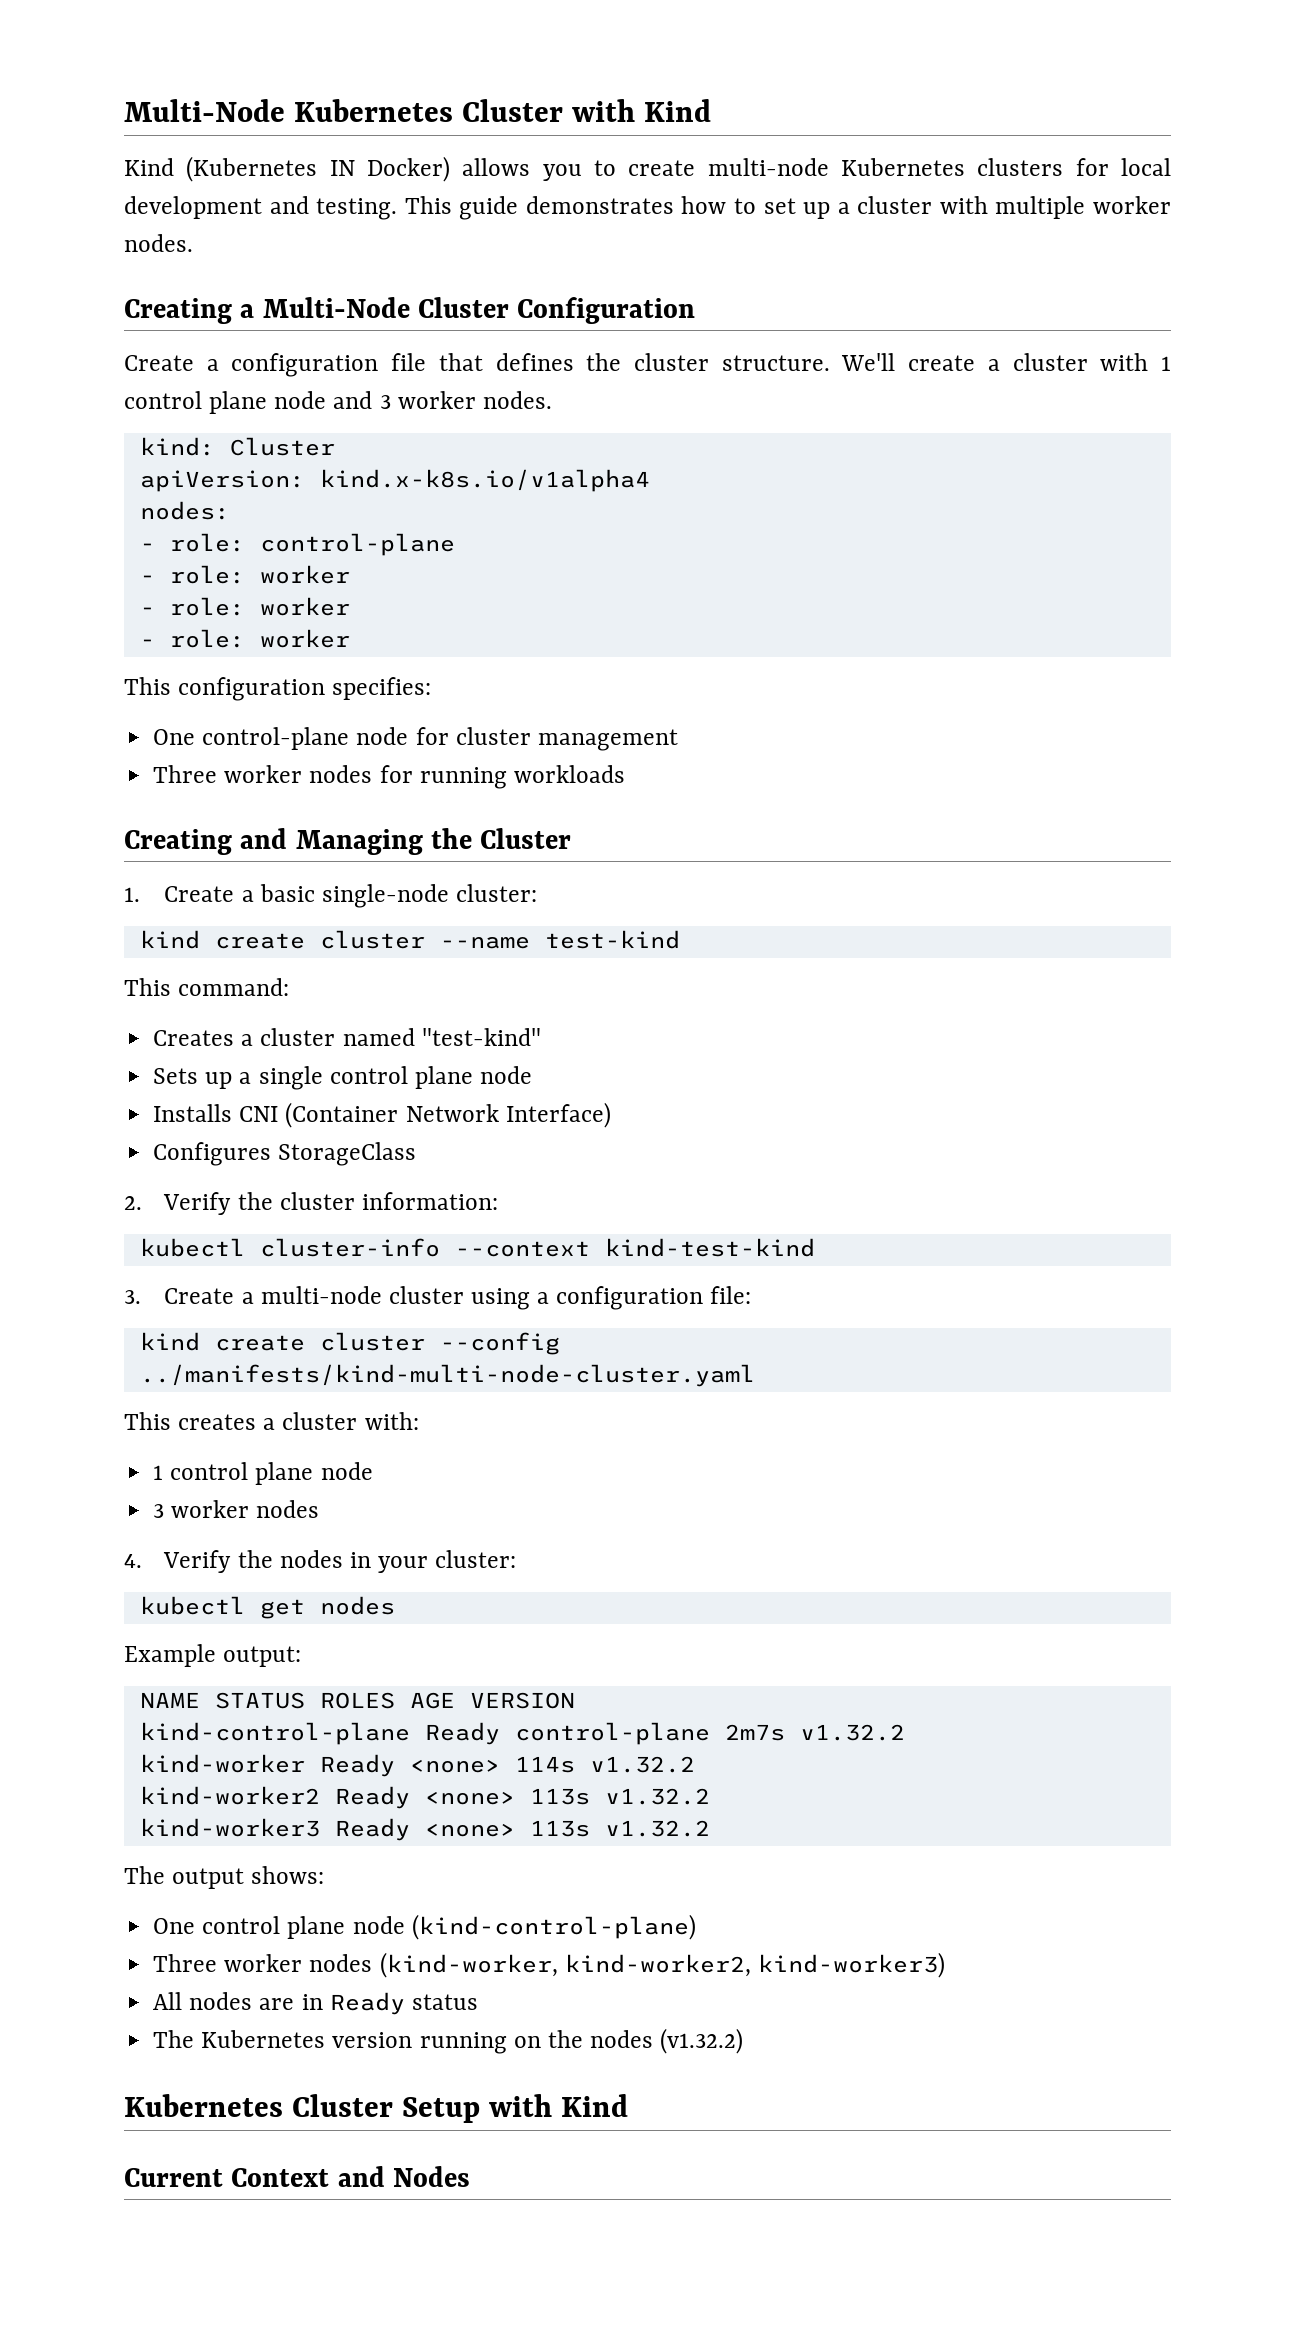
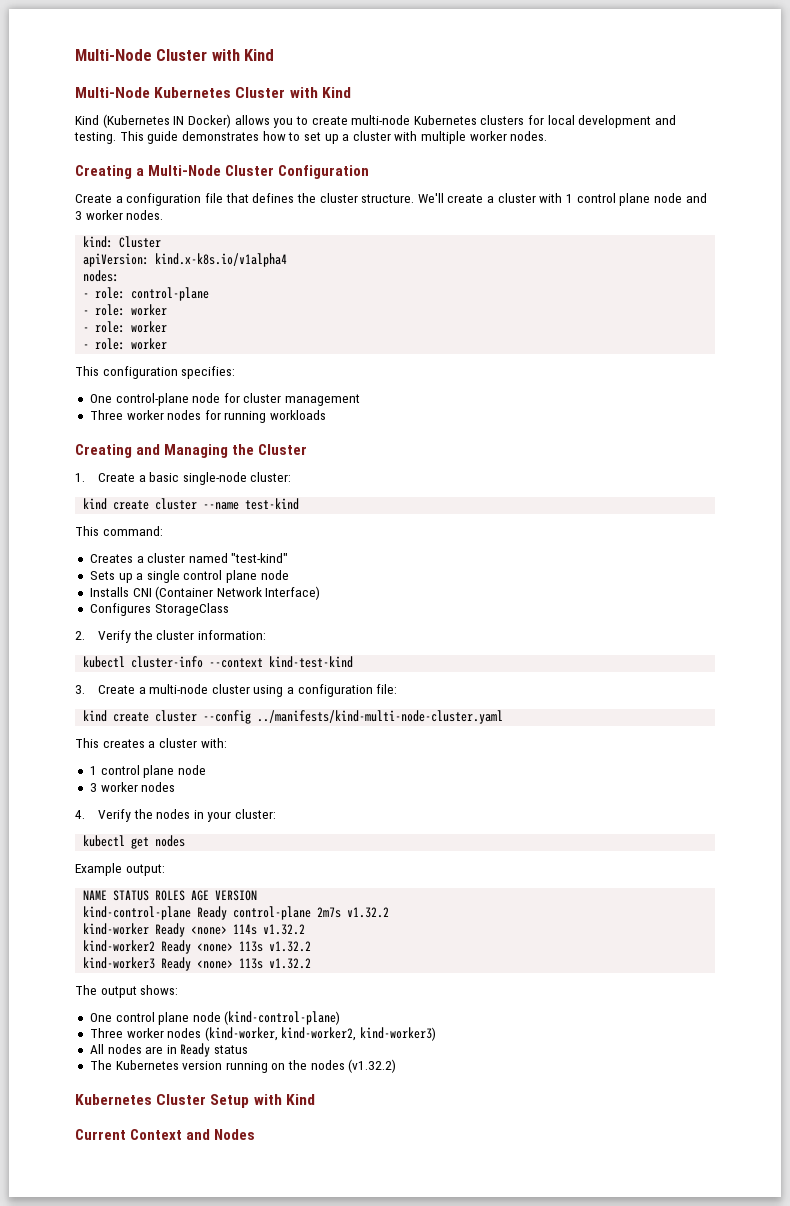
+ Multi-Node Cluster with Kind

